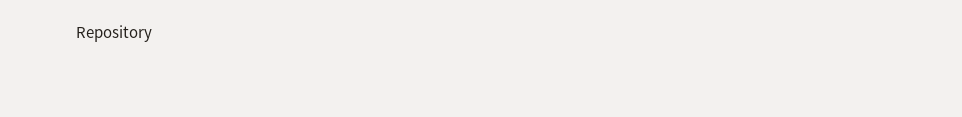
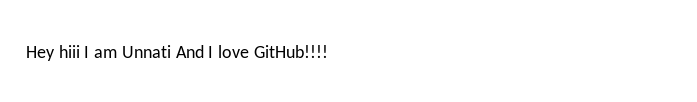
- Repository
+ Hey hiii I am Unnati And I love GitHub!!!!

